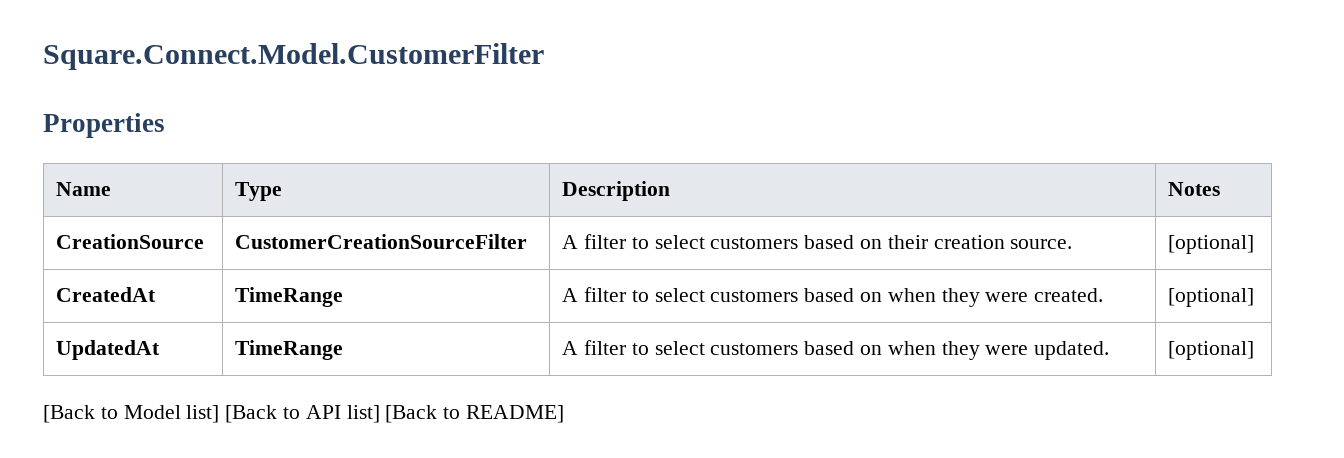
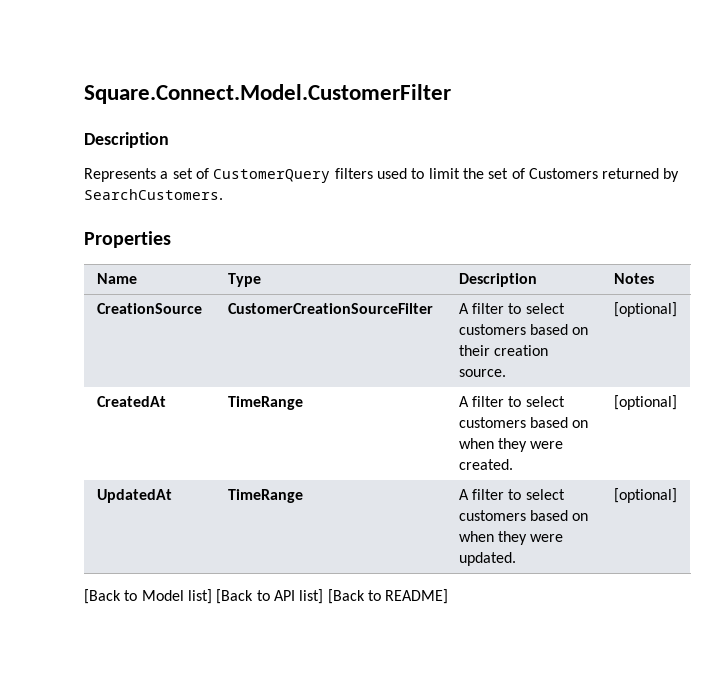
  Square.Connect.Model.CustomerFilter
+ Description
+ Represents a set of CustomerQuery filters used to limit the set of Customers returned by SearchCustomers.

